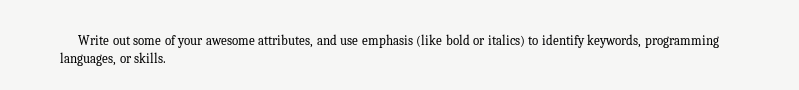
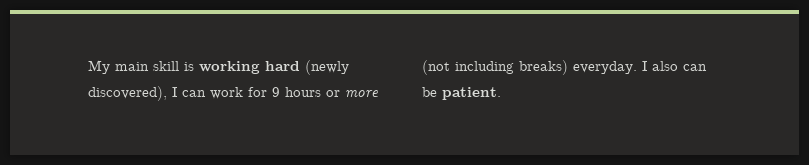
- Write out some of your awesome attributes, and use emphasis (like bold or italics) to identify keywords, programming languages, or skills.
+ My main skill is working hard (newly discovered), I can work for 9 hours or more (not including breaks) everyday. I also can be patient.

